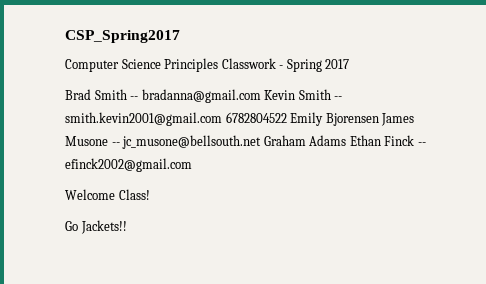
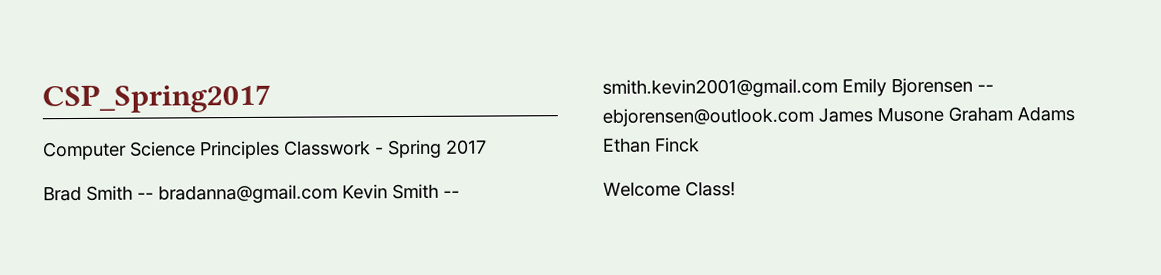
- Brad Smith -- bradanna@gmail.com Kevin Smith -- smith.kevin2001@gmail.com 6782804522 Emily Bjorensen James Musone -- jc_musone@bellsouth.net Graham Adams Ethan Finck -- efinck2002@gmail.com
+ Brad Smith -- bradanna@gmail.com Kevin Smith -- smith.kevin2001@gmail.com Emily Bjorensen -- ebjorensen@outlook.com James Musone Graham Adams Ethan Finck
- Go Jackets!!

